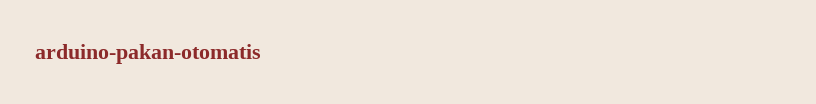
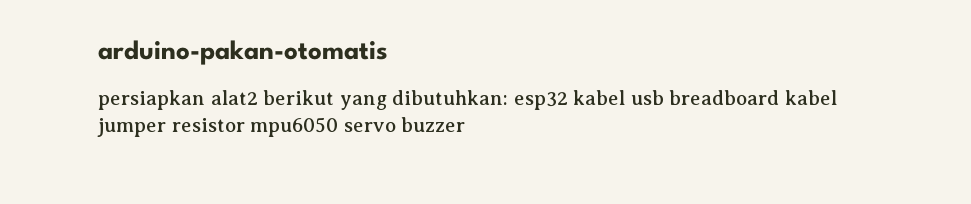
+ persiapkan alat2 berikut yang dibutuhkan: esp32 kabel usb breadboard kabel jumper resistor mpu6050 servo buzzer

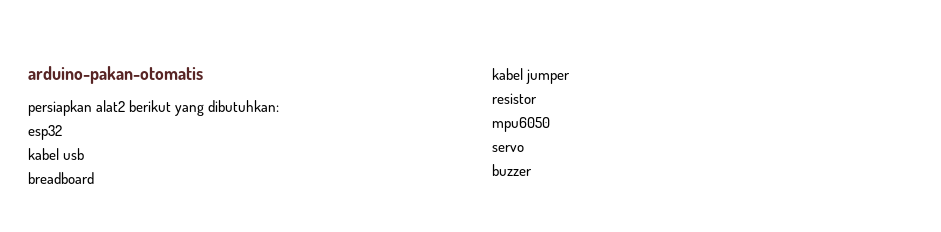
- persiapkan alat2 berikut yang dibutuhkan: esp32 kabel usb breadboard kabel jumper resistor mpu6050 servo buzzer
+ persiapkan alat2 berikut yang dibutuhkan:
+ esp32
+ kabel usb
+ breadboard
+ kabel jumper
+ resistor
+ mpu6050
+ servo
+ buzzer

